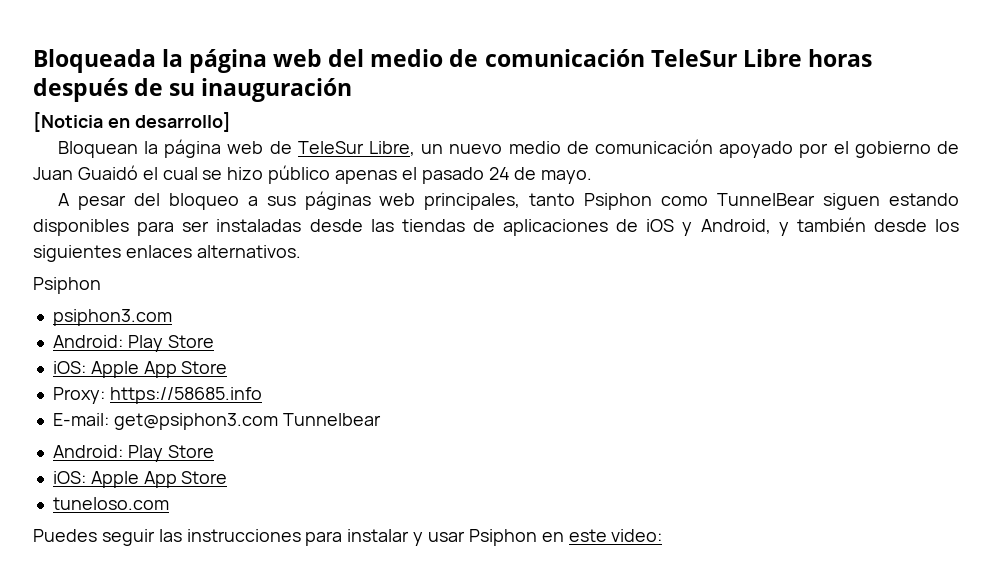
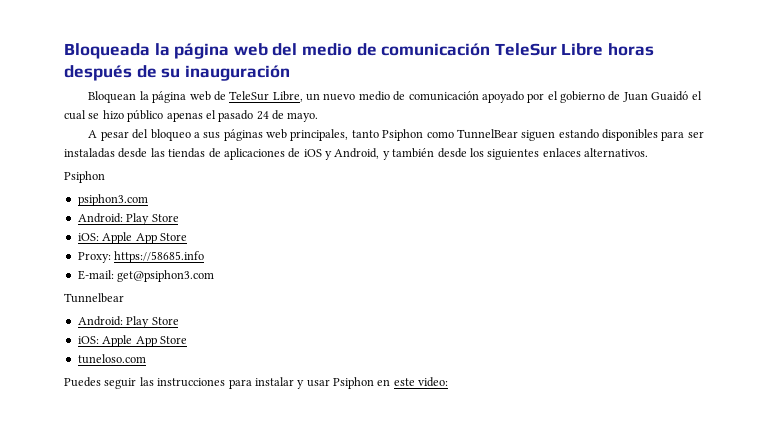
- [Noticia en desarrollo]
- E-mail: get@psiphon3.com Tunnelbear
+ E-mail: get@psiphon3.com
+ Tunnelbear

